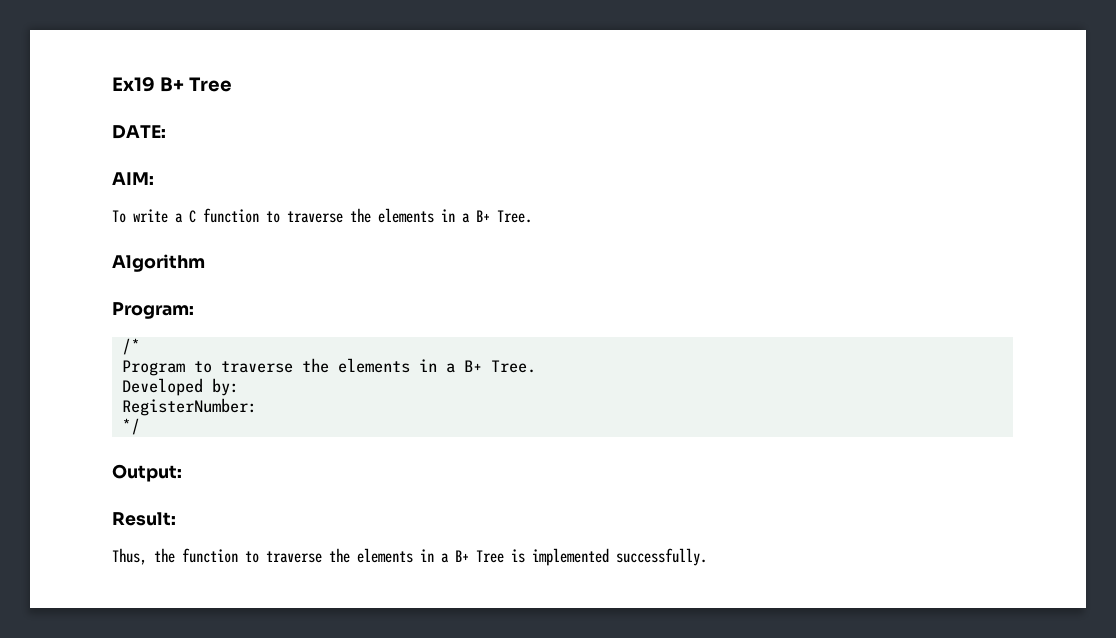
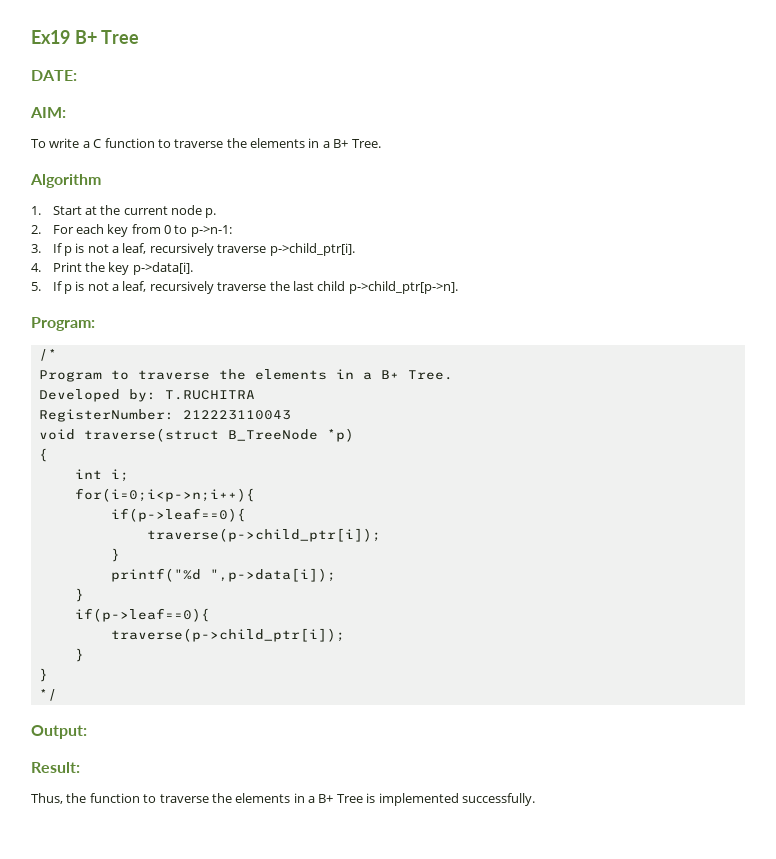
+ 1. Start at the current node p.
+ 2. For each key from 0 to p->n-1:
+ 3. If p is not a leaf, recursively traverse p->child_ptr[i].
+ 4. Print the key p->data[i].
+ 5. If p is not a leaf, recursively traverse the last child p->child_ptr[p->n].
- Developed by:
+ Developed by: T.RUCHITRA
- RegisterNumber:
+ RegisterNumber: 212223110043
+ void traverse(struct B_TreeNode *p)
+ {
+ int i;
+ for(i=0;i<p->n;i++){
+ if(p->leaf==0){
+ traverse(p->child_ptr[i]);
+ }
+ printf("%d ",p->data[i]);
+ }
+ if(p->leaf==0){
+ traverse(p->child_ptr[i]);
+ }
+ }

